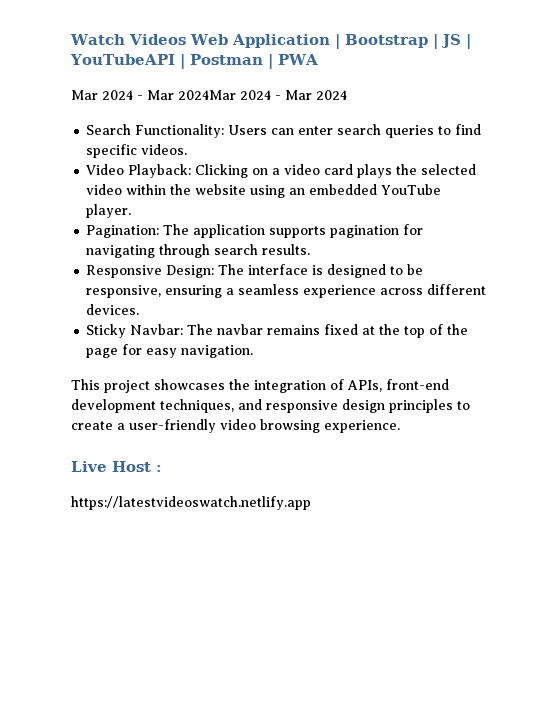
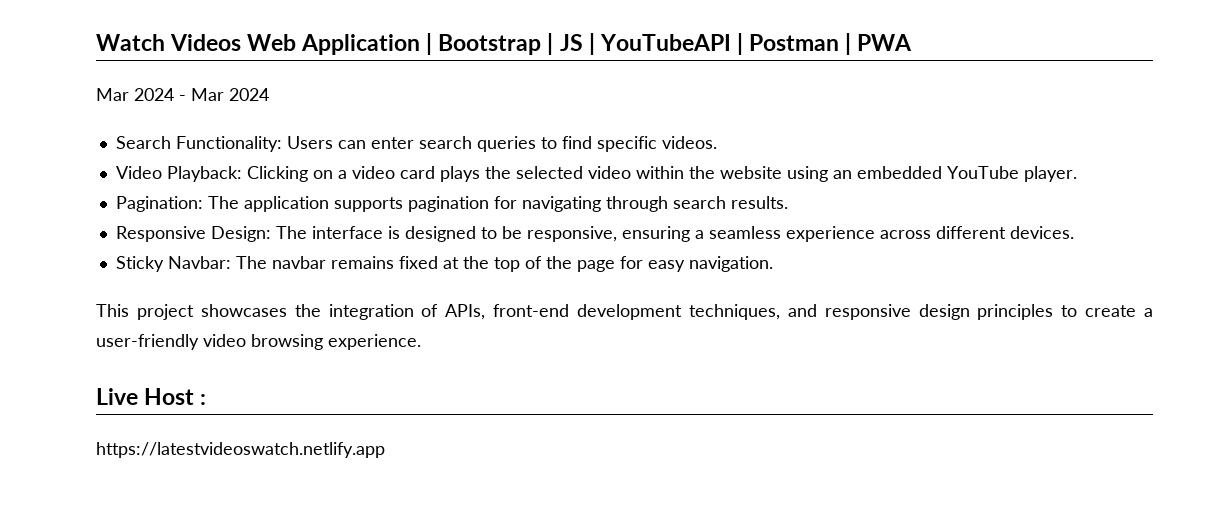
- Mar 2024 - Mar 2024Mar 2024 - Mar 2024
+ Mar 2024 - Mar 2024

